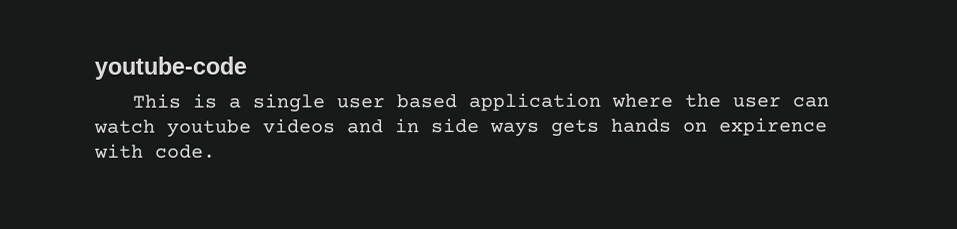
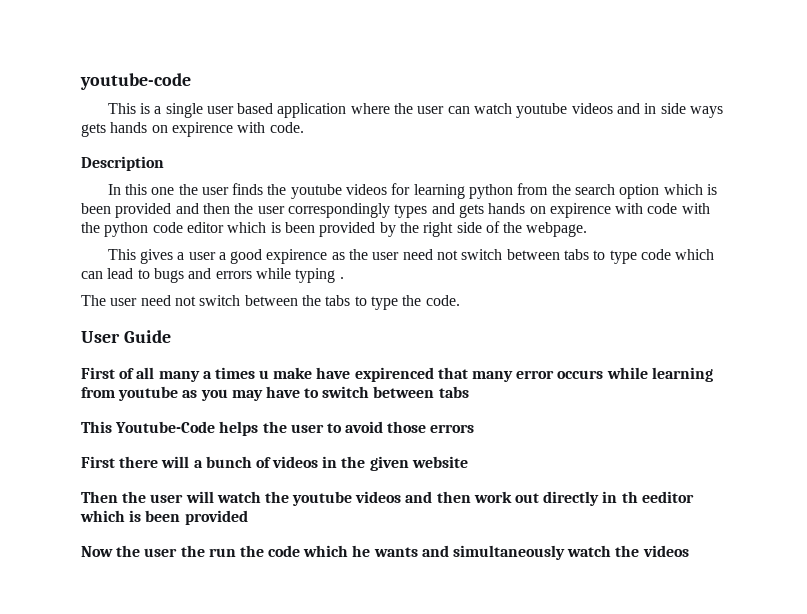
+ Description
+ In this one the user finds the youtube videos for learning python from the search option which is been provided and then the user correspondingly types and gets hands on expirence with code with the python code editor which is been provided by the right side of the webpage.
+ This gives a user a good expirence as the user need not switch between tabs to type code which can lead to bugs and errors while typing .
+ The user need not switch between the tabs to type the code.
+ User Guide
+ First of all many a times u make have expirenced that many error occurs while learning from youtube as you may have to switch between tabs
+ This Youtube-Code helps the user to avoid those errors
+ First there will a bunch of videos in the given website
+ Then the user will watch the youtube videos and then work out directly in th eeditor which is been provided
+ Now the user the run the code which he wants and simultaneously watch the videos

